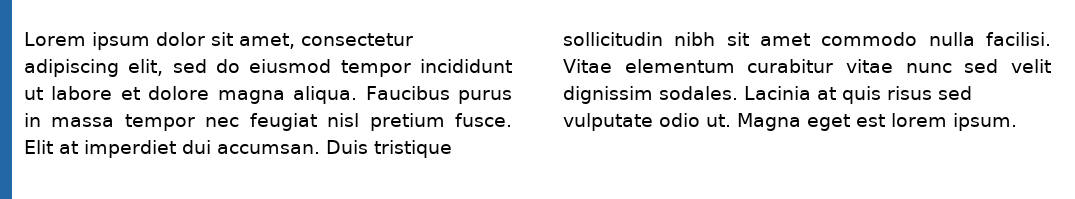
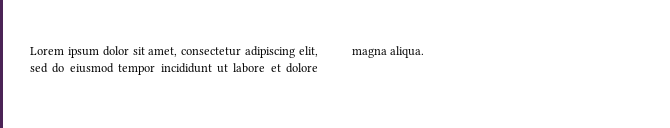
- Faucibus purus in massa tempor nec feugiat nisl pretium fusce. Elit at imperdiet dui accumsan. Duis tristique sollicitudin nibh sit amet commodo nulla facilisi. Vitae elementum curabitur vitae nunc sed velit dignissim sodales. Lacinia at quis risus sed vulputate odio ut. Magna eget est lorem ipsum.

